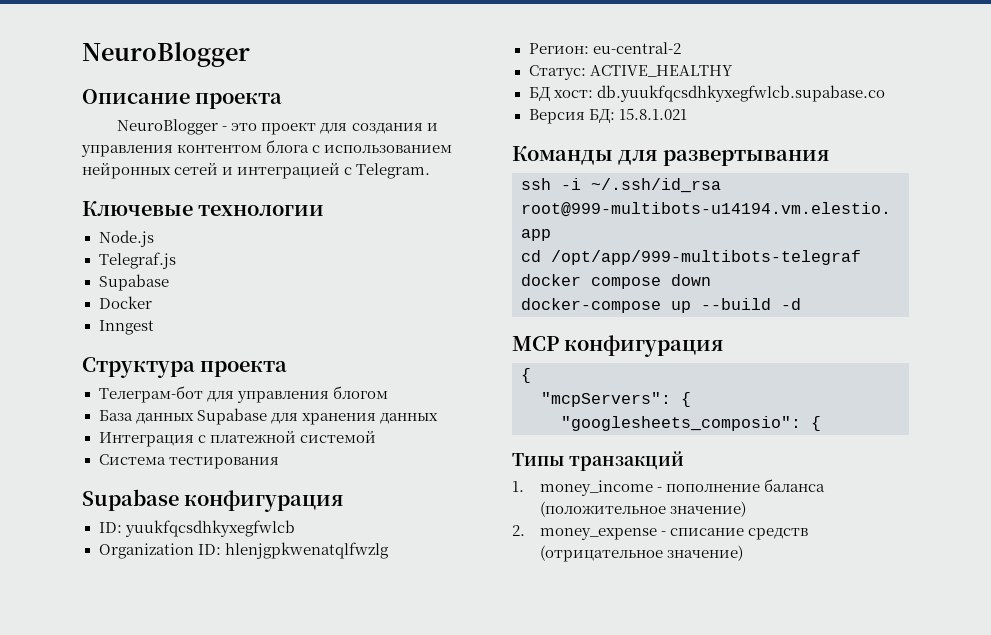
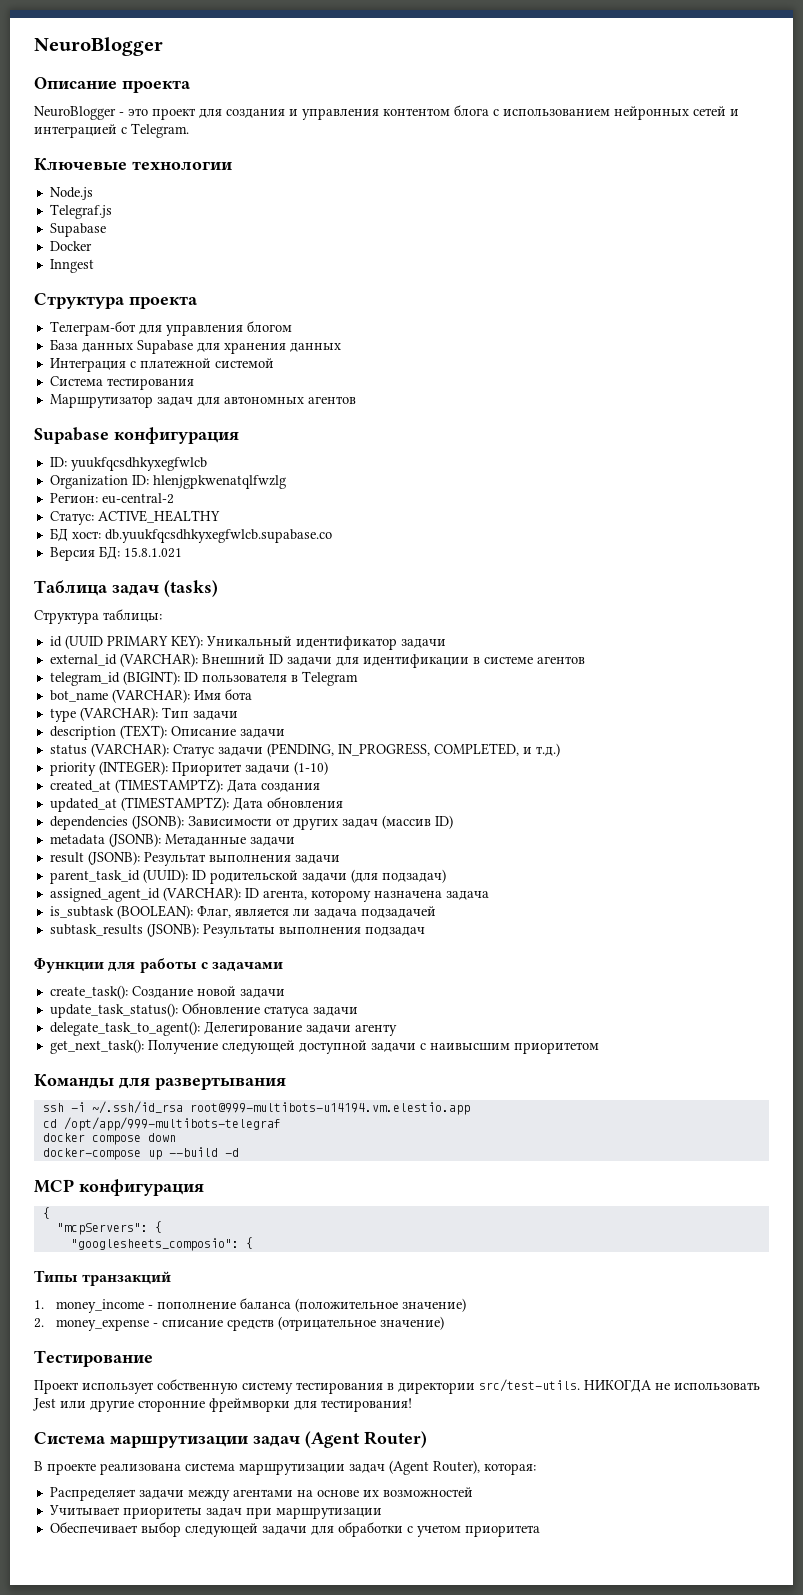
+ Маршрутизатор задач для автономных агентов
+ Таблица задач (tasks)
+ Структура таблицы:
+ id (UUID PRIMARY KEY): Уникальный идентификатор задачи
+ external_id (VARCHAR): Внешний ID задачи для идентификации в системе агентов
+ telegram_id (BIGINT): ID пользователя в Telegram
+ bot_name (VARCHAR): Имя бота
+ type (VARCHAR): Тип задачи
+ description (TEXT): Описание задачи
+ status (VARCHAR): Статус задачи (PENDING, IN_PROGRESS, COMPLETED, и т.д.)
+ priority (INTEGER): Приоритет задачи (1-10)
+ created_at (TIMESTAMPTZ): Дата создания
+ updated_at (TIMESTAMPTZ): Дата обновления
+ dependencies (JSONB): Зависимости от других задач (массив ID)
+ metadata (JSONB): Метаданные задачи
+ result (JSONB): Результат выполнения задачи
+ parent_task_id (UUID): ID родительской задачи (для подзадач)
+ assigned_agent_id (VARCHAR): ID агента, которому назначена задача
+ is_subtask (BOOLEAN): Флаг, является ли задача подзадачей
+ subtask_results (JSONB): Результаты выполнения подзадач
+ Функции для работы с задачами
+ create_task(): Создание новой задачи
+ update_task_status(): Обновление статуса задачи
+ delegate_task_to_agent(): Делегирование задачи агенту
+ get_next_task(): Получение следующей доступной задачи с наивысшим приоритетом
+ Тестирование
+ Проект использует собственную систему тестирования в директории src/test-utils. НИКОГДА не использовать Jest или другие сторонние фреймворки для тестирования!
+ Система маршрутизации задач (Agent Router)
+ В проекте реализована система маршрутизации задач (Agent Router), которая:
+ Распределяет задачи между агентами на основе их возможностей
+ Учитывает приоритеты задач при маршрутизации
+ Обеспечивает выбор следующей задачи для обработки с учетом приоритета

